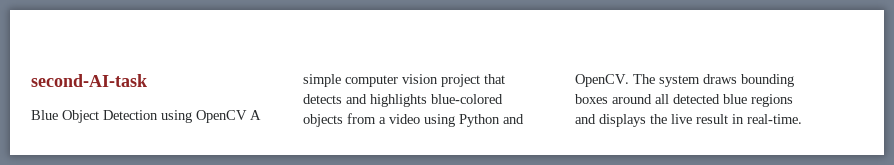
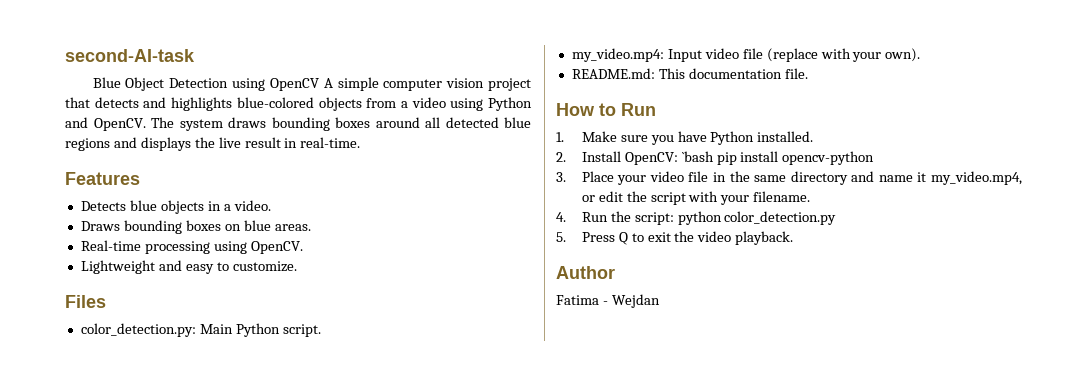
+ Features
+ Detects blue objects in a video.
+ Draws bounding boxes on blue areas.
+ Real-time processing using OpenCV.
+ Lightweight and easy to customize.
+ Files
+ color_detection.py: Main Python script.
+ my_video.mp4: Input video file (replace with your own).
+ README.md: This documentation file.
+ How to Run
+ 1. Make sure you have Python installed.
+ 2. Install OpenCV: `bash pip install opencv-python
+ 3. Place your video file in the same directory and name it my_video.mp4, or edit the script with your filename.
+ 4. Run the script: python color_detection.py
+ 5. Press Q to exit the video playback.
+ Author
+ Fatima - Wejdan

